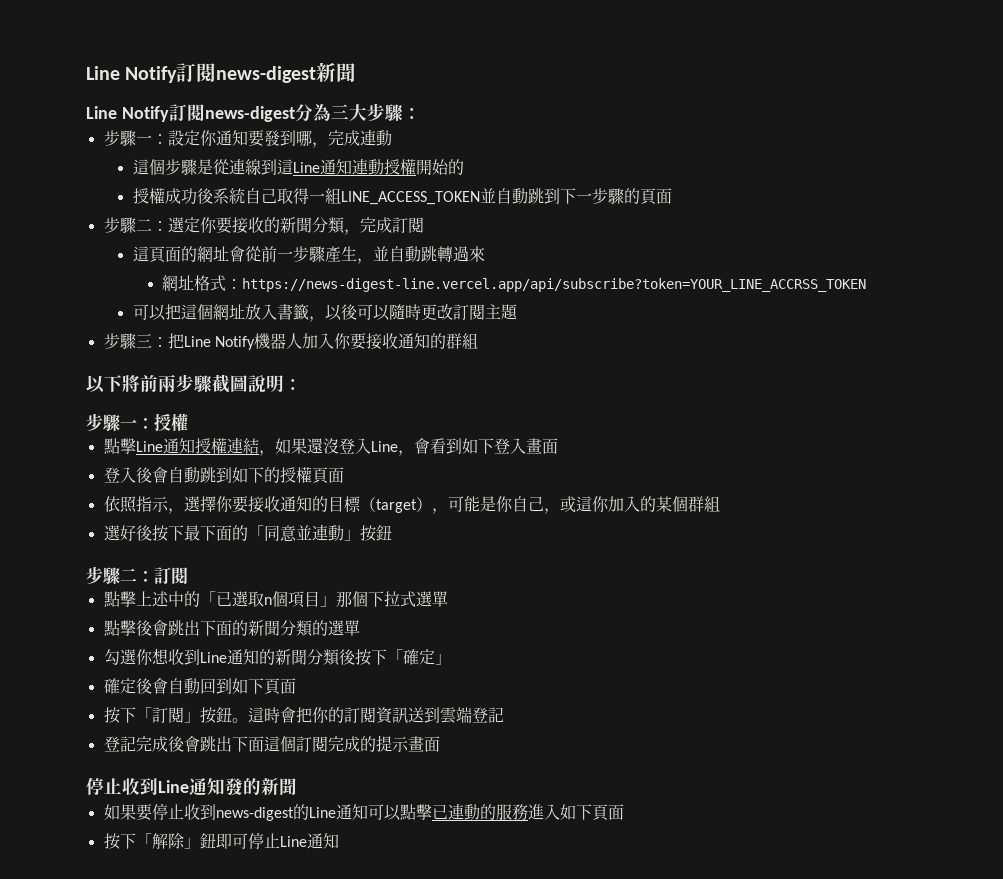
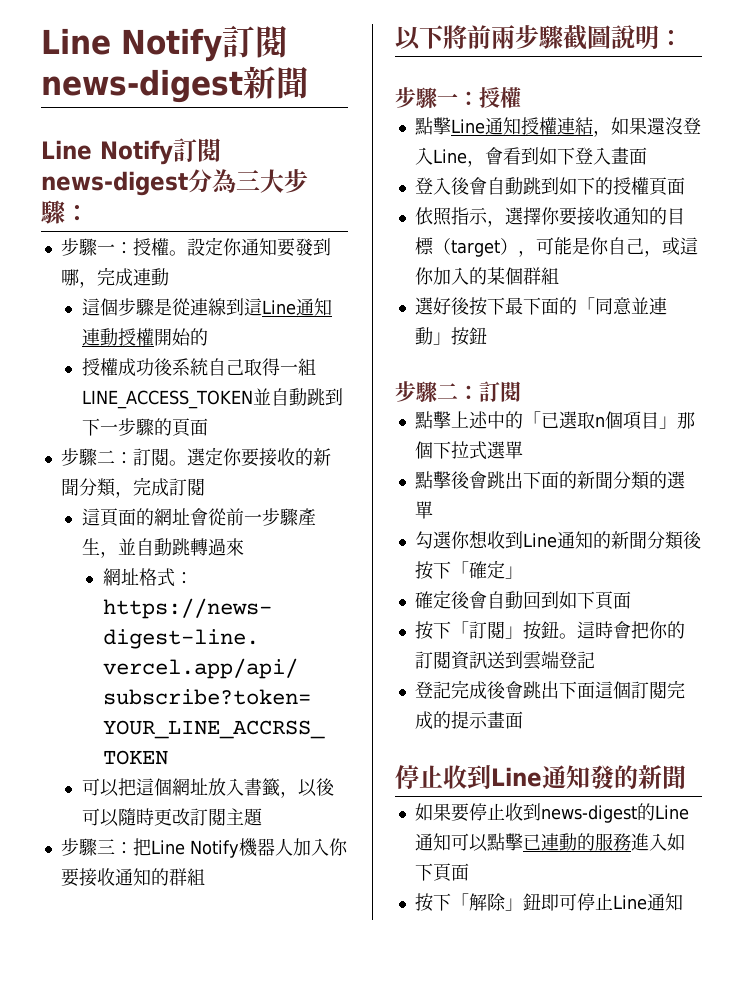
- 步驟一：設定你通知要發到哪，完成連動
+ 步驟一：授權。設定你通知要發到哪，完成連動
- 步驟二：選定你要接收的新聞分類，完成訂閱
+ 步驟二：訂閱。選定你要接收的新聞分類，完成訂閱

